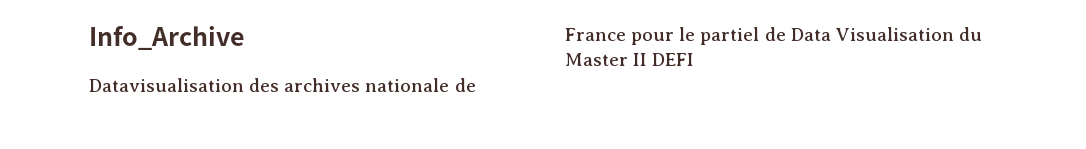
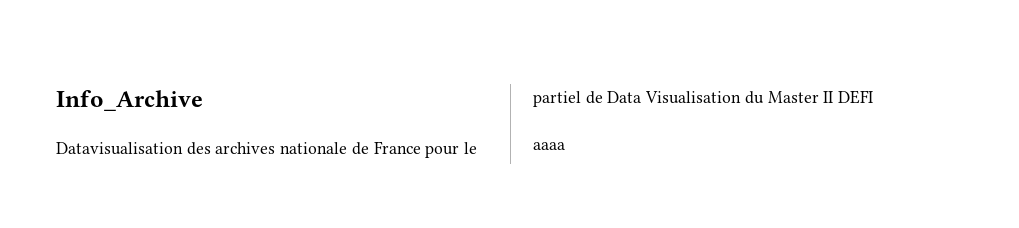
+ aaaa

